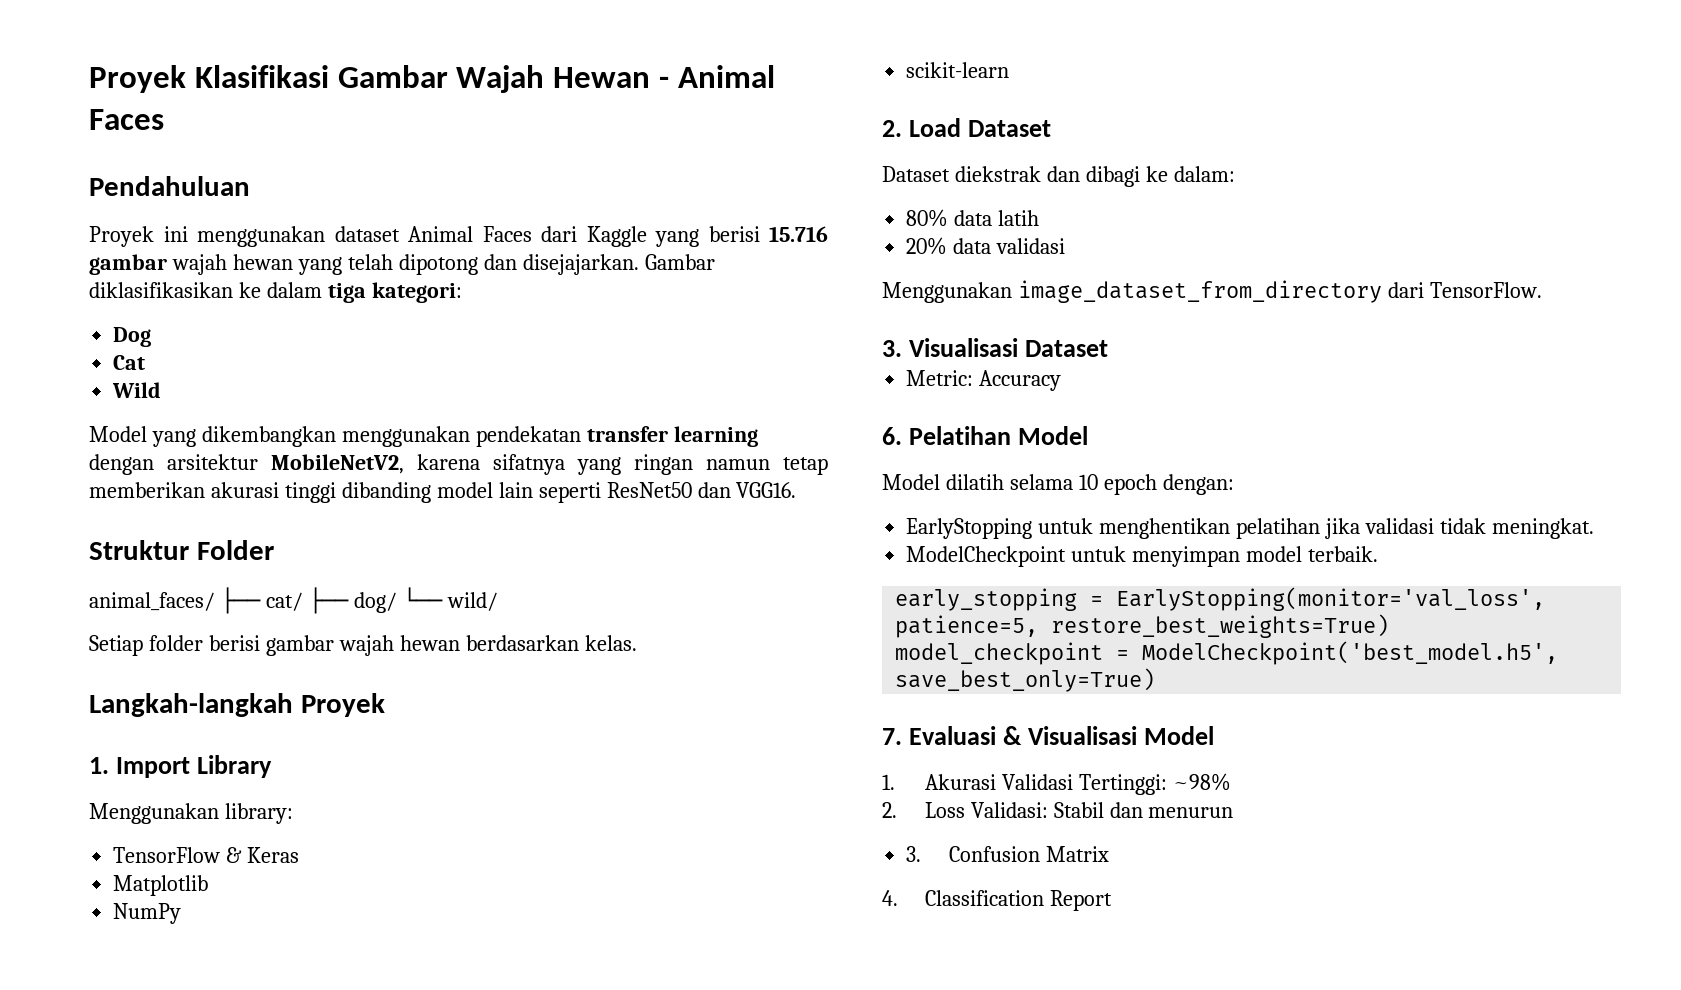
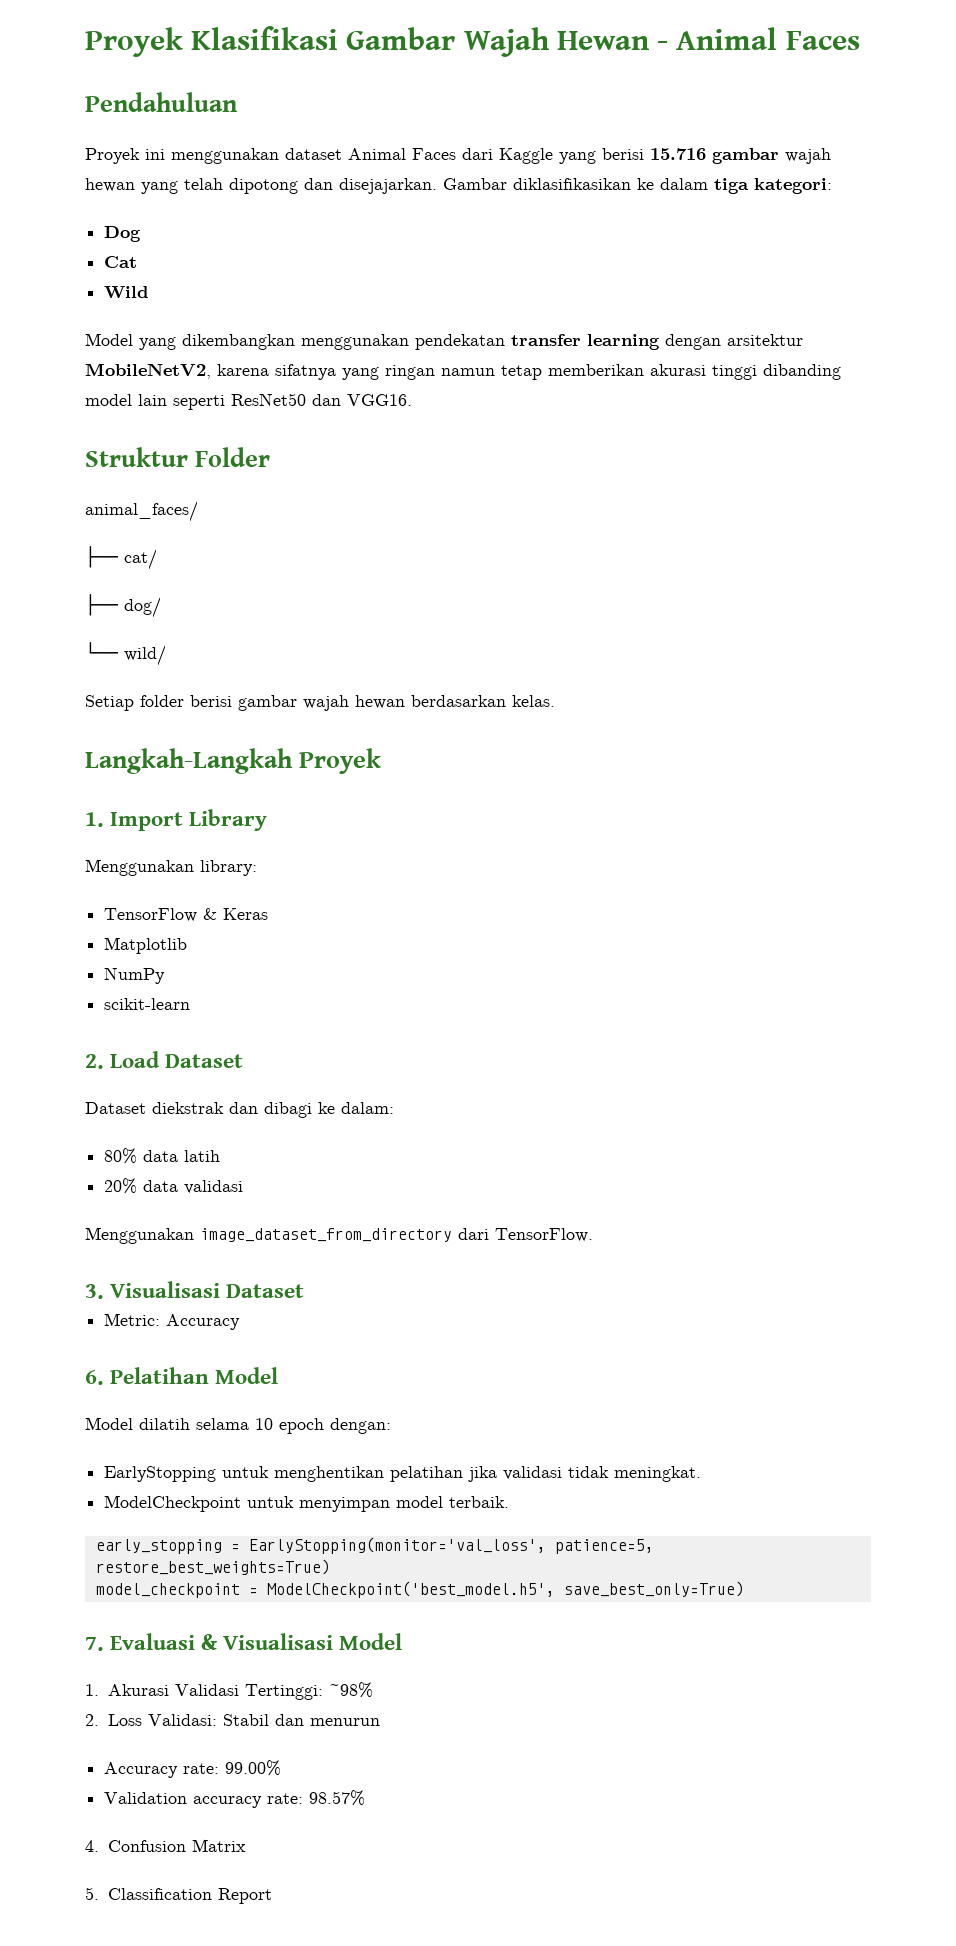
- animal_faces/ ├── cat/ ├── dog/ └── wild/
+ animal_faces/
+ ├── cat/
+ ├── dog/
+ └── wild/
- Langkah-langkah Proyek
+ Langkah-Langkah Proyek
- 3. Confusion Matrix
+ Accuracy rate: 99.00%
+ Validation accuracy rate: 98.57%
+ 4. Confusion Matrix
- 4. Classification Report
+ 5. Classification Report

